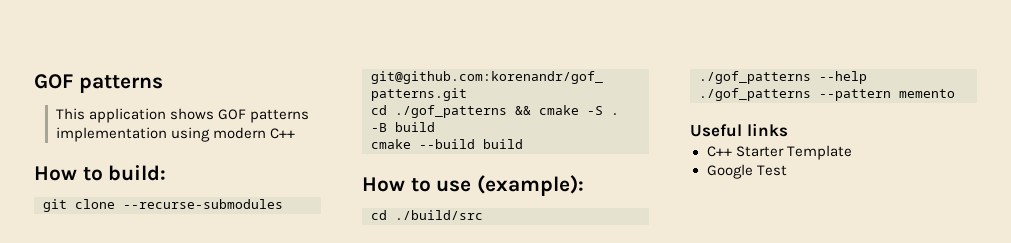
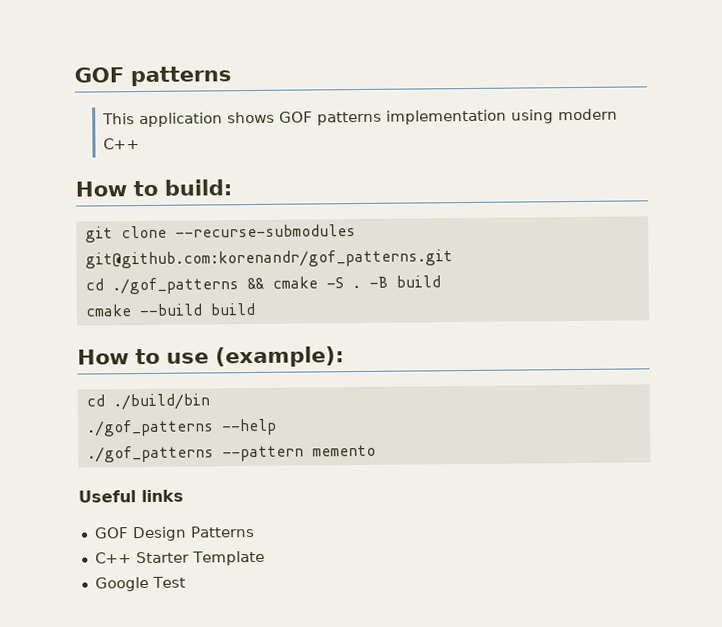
- cd ./build/src
+ cd ./build/bin
+ GOF Design Patterns

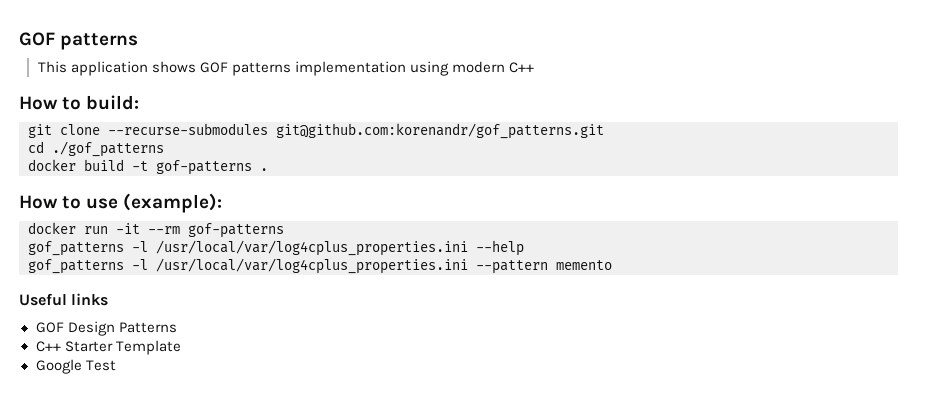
- cd ./gof_patterns && cmake -S . -B build
- cmake --build build
+ cd ./gof_patterns
+ docker build -t gof-patterns .
  How to use (example):
- cd ./build/bin
- ./gof_patterns --help
- ./gof_patterns --pattern memento
+ docker run -it --rm gof-patterns
+ gof_patterns -l /usr/local/var/log4cplus_properties.ini --help
+ gof_patterns -l /usr/local/var/log4cplus_properties.ini --pattern memento

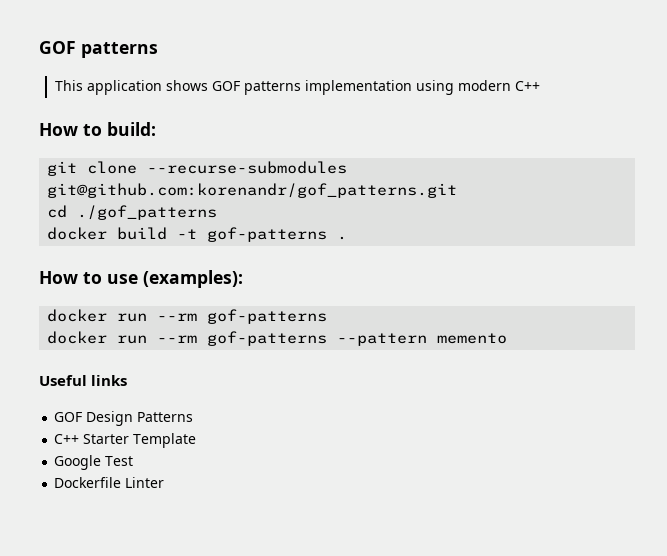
- How to use (example):
- docker run -it --rm gof-patterns
+ How to use (examples):
+ docker run --rm gof-patterns
- gof_patterns -l /usr/local/var/log4cplus_properties.ini --help
- gof_patterns -l /usr/local/var/log4cplus_properties.ini --pattern memento
+ docker run --rm gof-patterns --pattern memento
+ Dockerfile Linter

